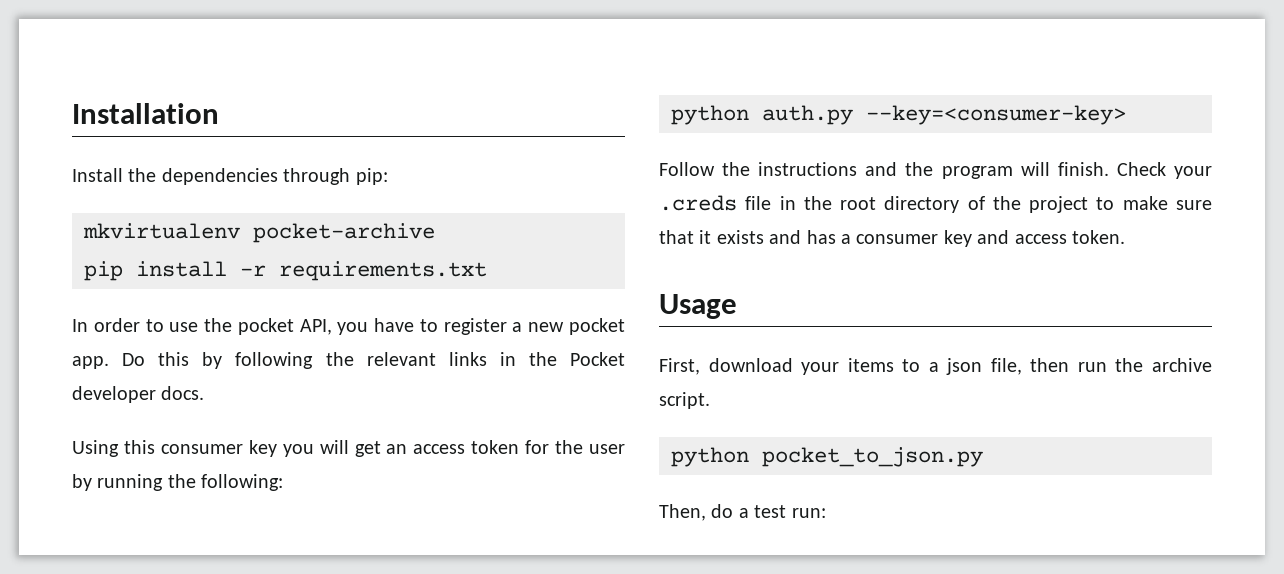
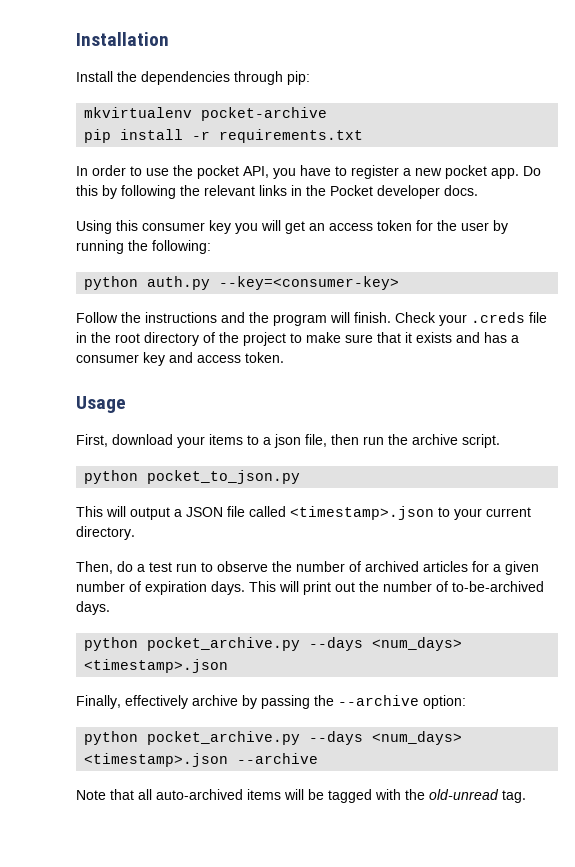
- Then, do a test run:
+ This will output a JSON file called <timestamp>.json to your current directory.
+ Then, do a test run to observe the number of archived articles for a given number of expiration days. This will print out the number of to-be-archived days.
+ python pocket_archive.py --days <num_days> <timestamp>.json
+ Finally, effectively archive by passing the --archive option:
+ python pocket_archive.py --days <num_days> <timestamp>.json --archive
+ Note that all auto-archived items will be tagged with the old-unread tag.

